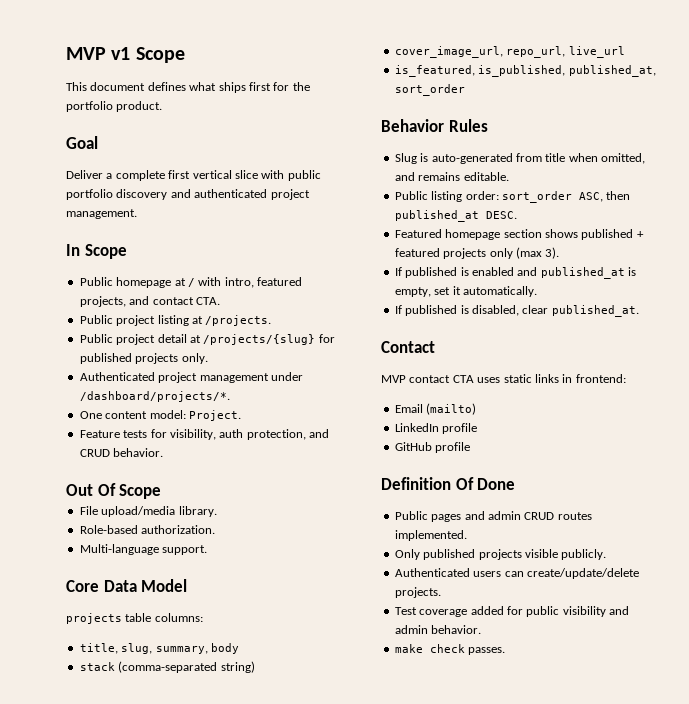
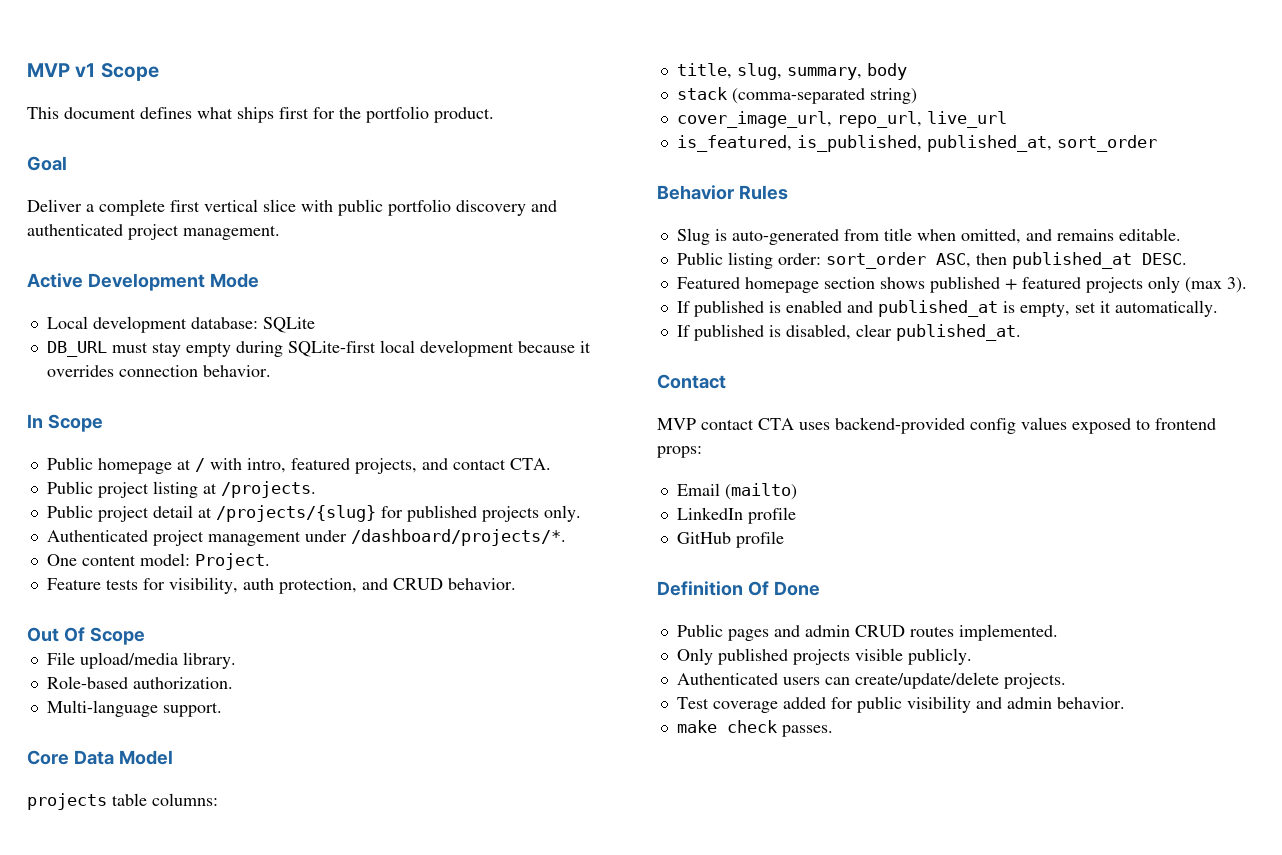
+ Active Development Mode
+ Local development database: SQLite
+ DB_URL must stay empty during SQLite-first local development because it overrides connection behavior.
- MVP contact CTA uses static links in frontend:
+ MVP contact CTA uses backend-provided config values exposed to frontend props:

